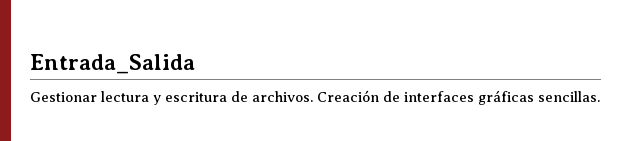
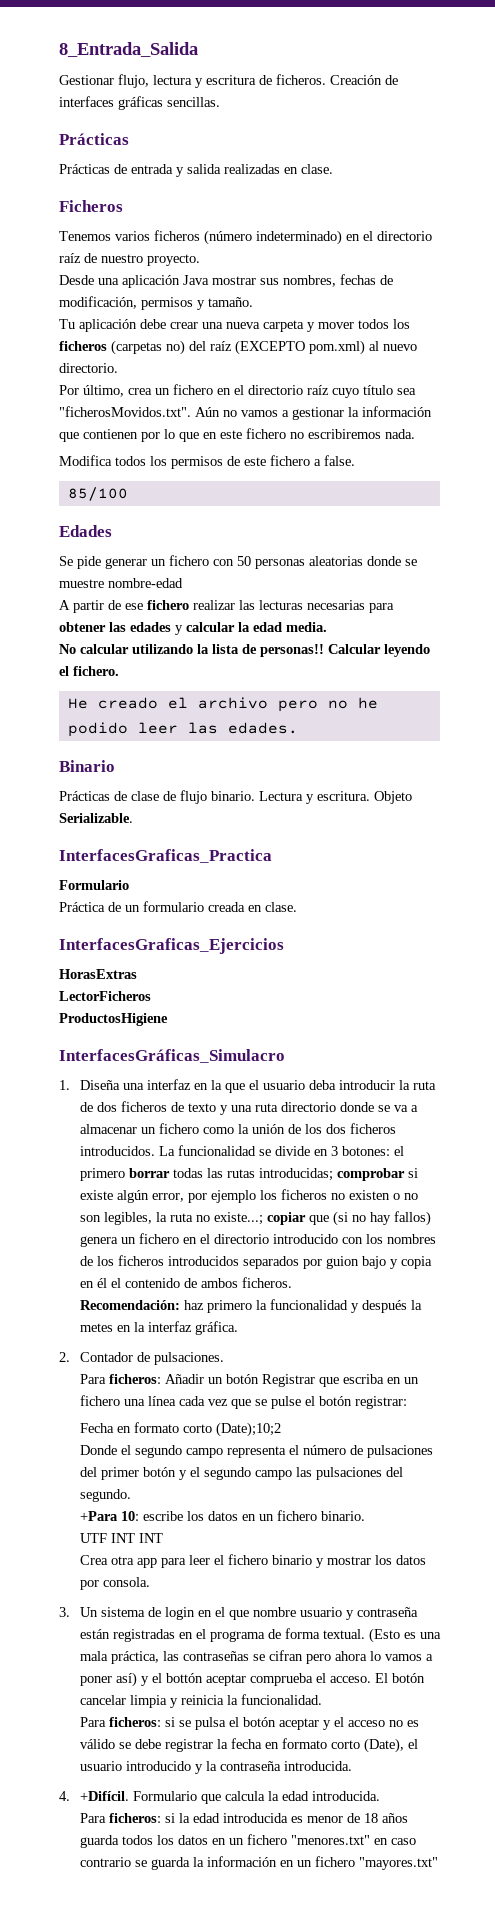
- Entrada_Salida
+ 8_Entrada_Salida
- Gestionar lectura y escritura de archivos.
+ Gestionar flujo, lectura y escritura de ficheros.
  Creación de interfaces gráficas sencillas.
+ Prácticas
+ Prácticas de entrada y salida realizadas en clase.
+ Ficheros
+ Tenemos varios ficheros (número indeterminado) en el directorio raíz de nuestro proyecto.
+ Desde una aplicación Java mostrar sus nombres, fechas de modificación, permisos y tamaño.
+ Tu aplicación debe crear una nueva carpeta y mover todos los ficheros (carpetas no) del raíz (EXCEPTO pom.xml) al nuevo directorio.
+ Por último, crea un fichero en el directorio raíz cuyo título sea "ficherosMovidos.txt". Aún no vamos a gestionar la información que contienen por lo que en este fichero no escribiremos nada.
+ Modifica todos los permisos de este fichero a false.
+ 85/100
+ Edades
+ Se pide generar un fichero con 50 personas aleatorias donde se muestre nombre-edad
+ A partir de ese fichero realizar las lecturas necesarias para obtener las edades y calcular la edad media.
+ No calcular utilizando la lista de personas!! Calcular leyendo el fichero.
+ He creado el archivo pero no he podido leer las edades.
+ Binario
+ Prácticas de clase de flujo binario. Lectura y escritura. Objeto Serializable.
+ InterfacesGraficas_Practica
+ Formulario
+ Práctica de un formulario creada en clase.
+ InterfacesGraficas_Ejercicios
+ HorasExtras
+ LectorFicheros
+ ProductosHigiene
+ InterfacesGráficas_Simulacro
+ 1. Diseña una interfaz en la que el usuario deba introducir la ruta de dos ficheros de texto y una ruta directorio donde se va a almacenar un fichero como la unión de los dos ficheros introducidos. La funcionalidad se divide en 3 botones: el primero borrar todas las rutas introducidas; comprobar si existe algún error, por ejemplo los ficheros no existen o no son legibles, la ruta no existe...; copiar que (si no hay fallos) genera un fichero en el directorio introducido con los nombres de los ficheros introducidos separados por guion bajo y copia en él el contenido de ambos ficheros.
+ Recomendación: haz primero la funcionalidad y después la metes en la interfaz gráfica.
+ 2. Contador de pulsaciones.
+ Para ficheros: Añadir un botón Registrar que escriba en un fichero una línea cada vez que se pulse el botón registrar:
+ Fecha en formato corto (Date);10;2
+ Donde el segundo campo representa el número de pulsaciones del primer botón y el segundo campo las pulsaciones del segundo.
+ +Para 10: escribe los datos en un fichero binario.
+ UTF INT INT
+ Crea otra app para leer el fichero binario y mostrar los datos por consola.
+ 3. Un sistema de login en el que nombre usuario y contraseña están registradas en el programa de forma textual. (Esto es una mala práctica, las contraseñas se cifran pero ahora lo vamos a poner así) y el bottón aceptar comprueba el acceso. El botón cancelar limpia y reinicia la funcionalidad.
+ Para ficheros: si se pulsa el botón aceptar y el acceso no es válido se debe registrar la fecha en formato corto (Date), el usuario introducido y la contraseña introducida.
+ 4. +Difícil. Formulario que calcula la edad introducida.
+ Para ficheros: si la edad introducida es menor de 18 años guarda todos los datos en un fichero "menores.txt" en caso contrario se guarda la información en un fichero "mayores.txt"

